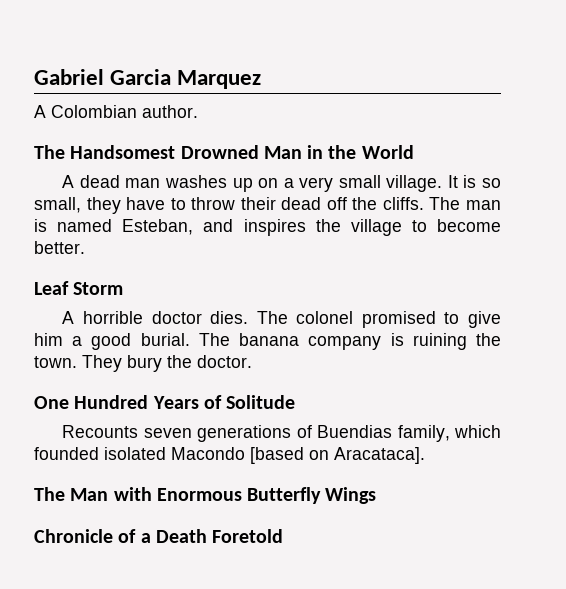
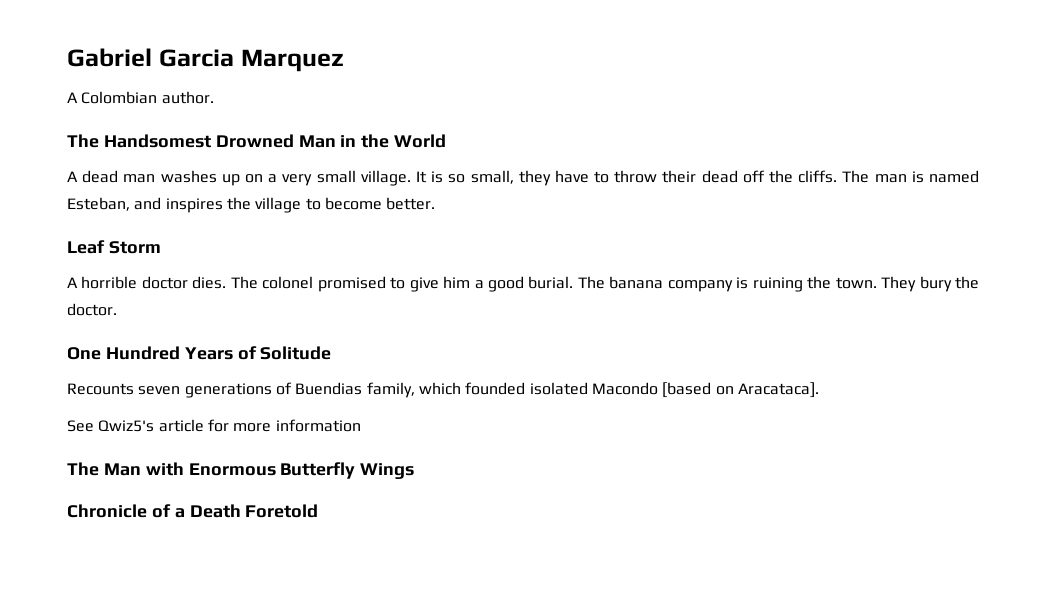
+ See Qwiz5's article for more information

